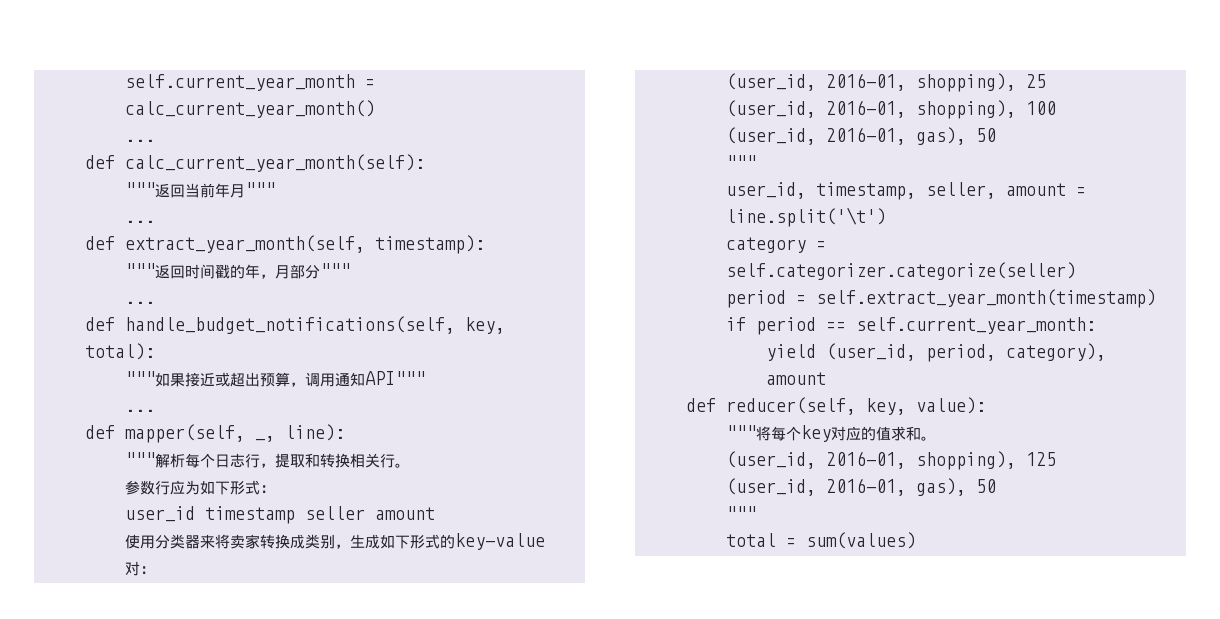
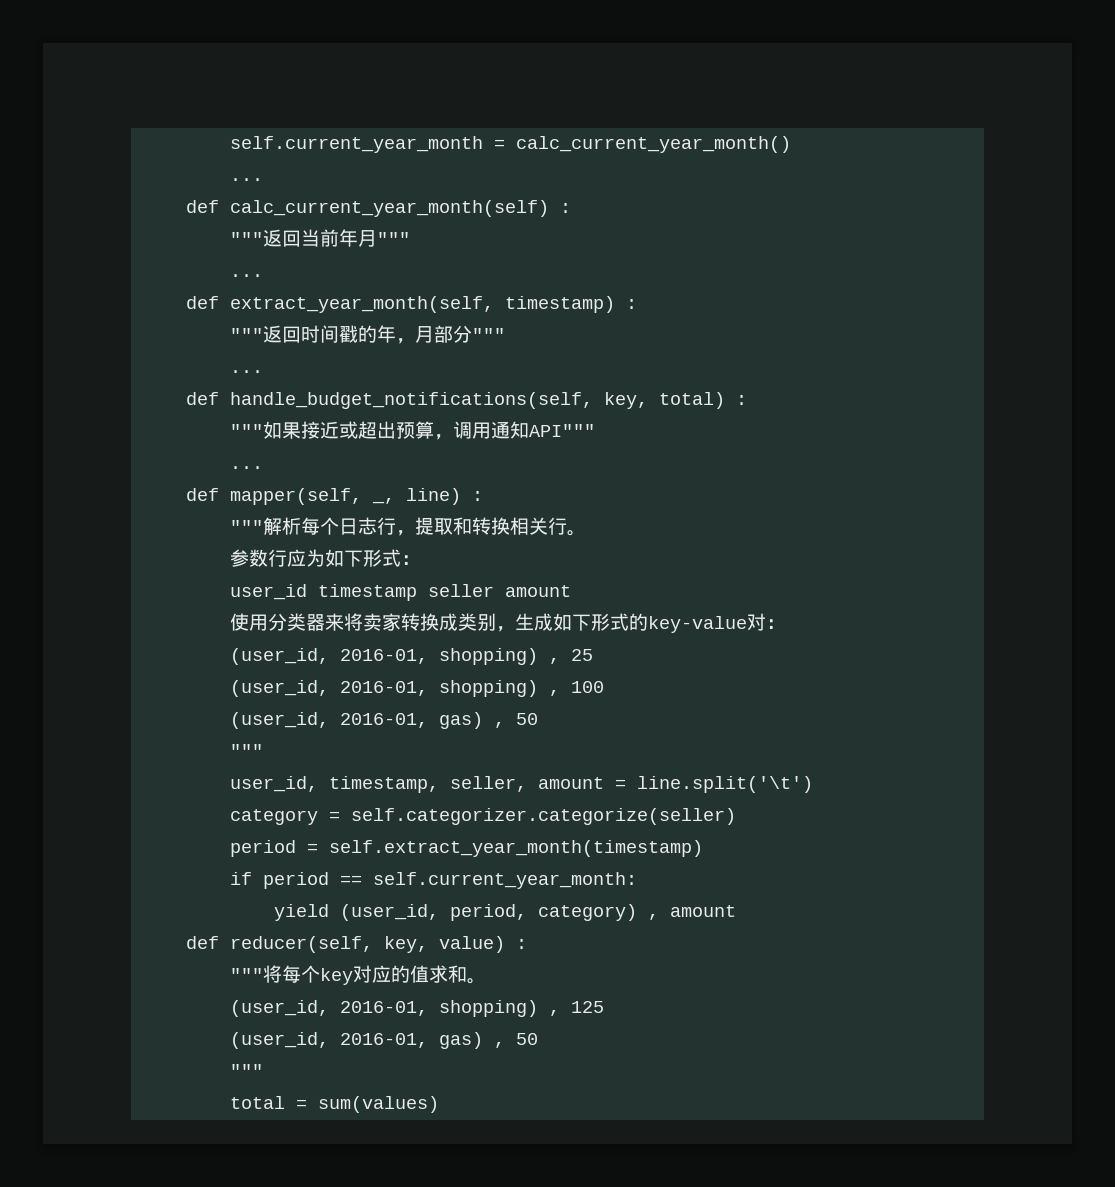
- def calc_current_year_month(self):
+ def calc_current_year_month(self) :
- def extract_year_month(self, timestamp):
+ def extract_year_month(self, timestamp) :
- def handle_budget_notifications(self, key, total):
+ def handle_budget_notifications(self, key, total) :
- def mapper(self, _, line):
+ def mapper(self, _, line) :
- (user_id, 2016-01, shopping), 25
+ (user_id, 2016-01, shopping) , 25
- (user_id, 2016-01, shopping), 100
- (user_id, 2016-01, gas), 50
+ (user_id, 2016-01, shopping) , 100
+ (user_id, 2016-01, gas) , 50
- yield (user_id, period, category), amount
+ yield (user_id, period, category) , amount
- def reducer(self, key, value):
+ def reducer(self, key, value) :
- (user_id, 2016-01, shopping), 125
- (user_id, 2016-01, gas), 50
+ (user_id, 2016-01, shopping) , 125
+ (user_id, 2016-01, gas) , 50

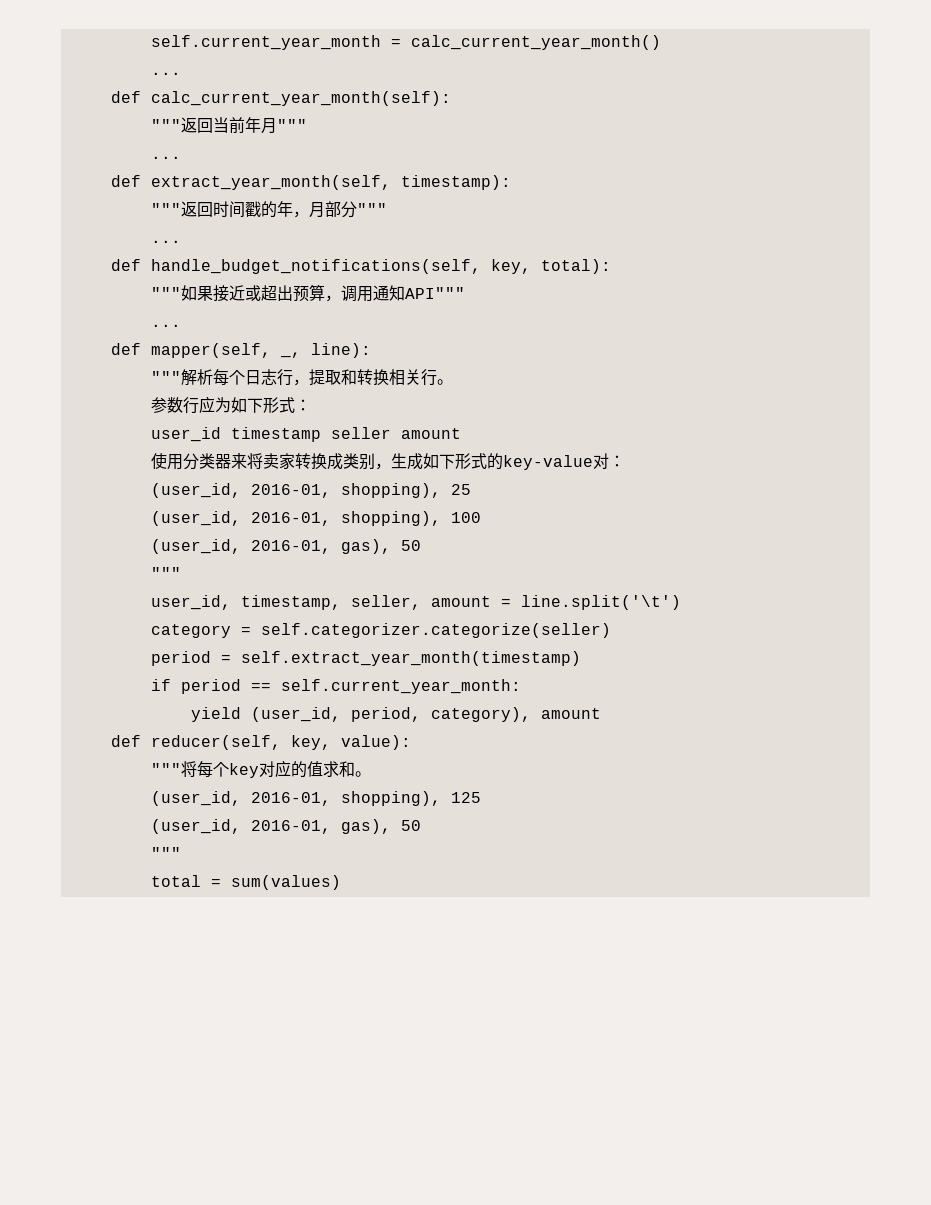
- def calc_current_year_month(self) :
+ def calc_current_year_month(self):
- def extract_year_month(self, timestamp) :
+ def extract_year_month(self, timestamp):
- def handle_budget_notifications(self, key, total) :
+ def handle_budget_notifications(self, key, total):
- def mapper(self, _, line) :
+ def mapper(self, _, line):
- (user_id, 2016-01, shopping) , 25
+ (user_id, 2016-01, shopping), 25
- (user_id, 2016-01, shopping) , 100
- (user_id, 2016-01, gas) , 50
+ (user_id, 2016-01, shopping), 100
+ (user_id, 2016-01, gas), 50
- yield (user_id, period, category) , amount
+ yield (user_id, period, category), amount
- def reducer(self, key, value) :
+ def reducer(self, key, value):
- (user_id, 2016-01, shopping) , 125
- (user_id, 2016-01, gas) , 50
+ (user_id, 2016-01, shopping), 125
+ (user_id, 2016-01, gas), 50

